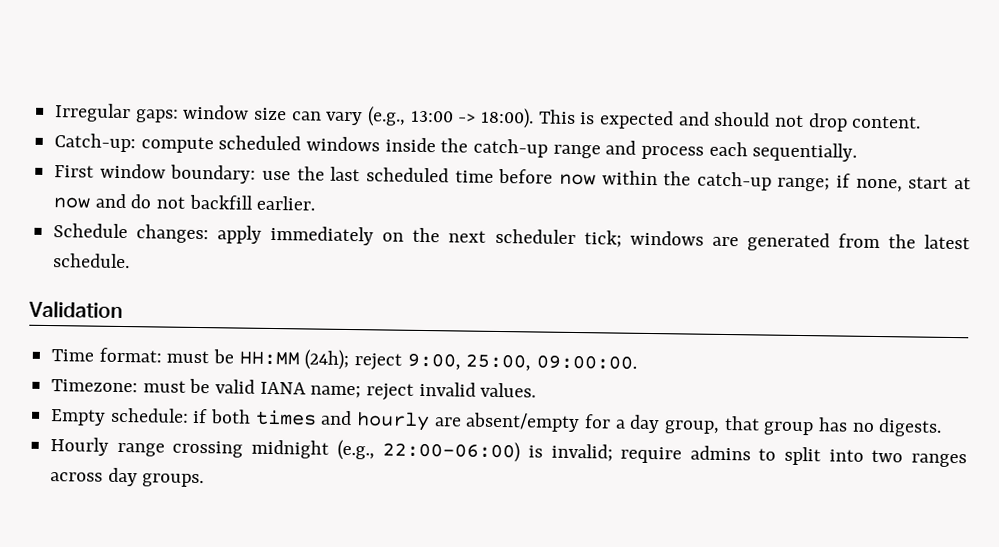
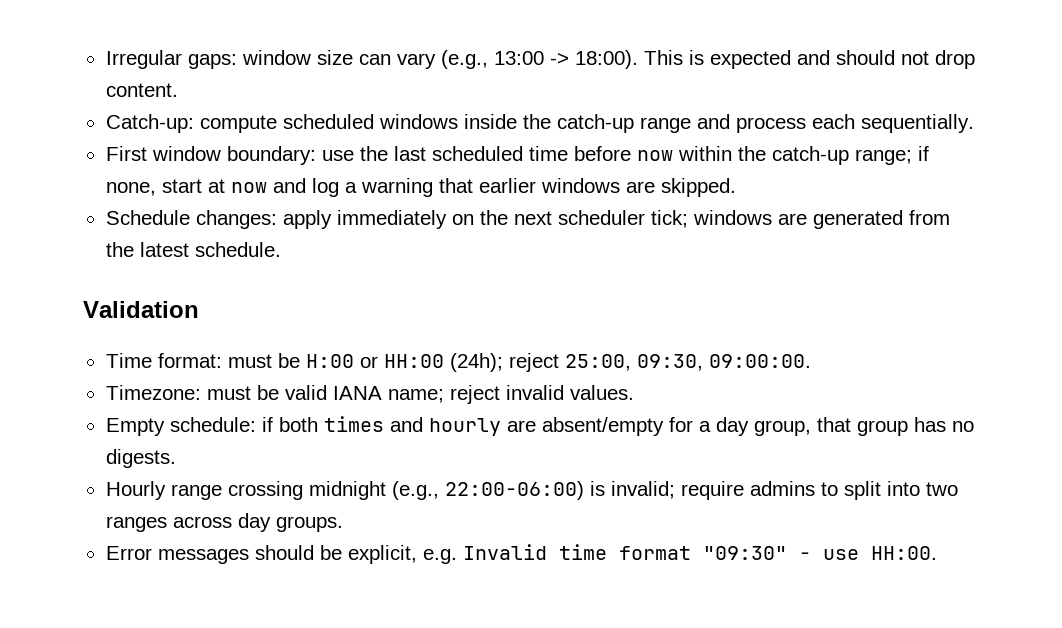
- First window boundary: use the last scheduled time before now within the catch-up range; if none, start at now and do not backfill earlier.
+ First window boundary: use the last scheduled time before now within the catch-up range; if none, start at now and log a warning that earlier windows are skipped.
- Time format: must be HH:MM (24h); reject 9:00, 25:00, 09:00:00.
+ Time format: must be H:00 or HH:00 (24h); reject 25:00, 09:30, 09:00:00.
+ Error messages should be explicit, e.g. Invalid time format "09:30" - use HH:00.

